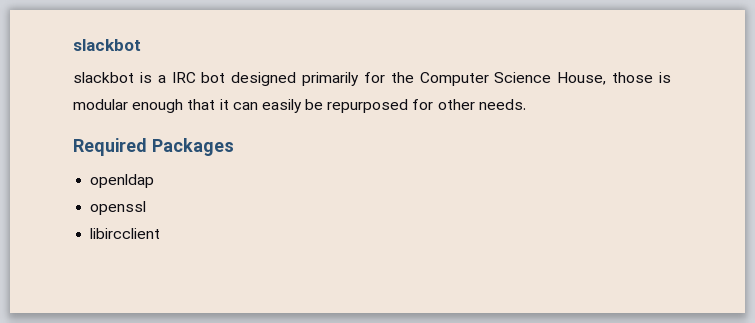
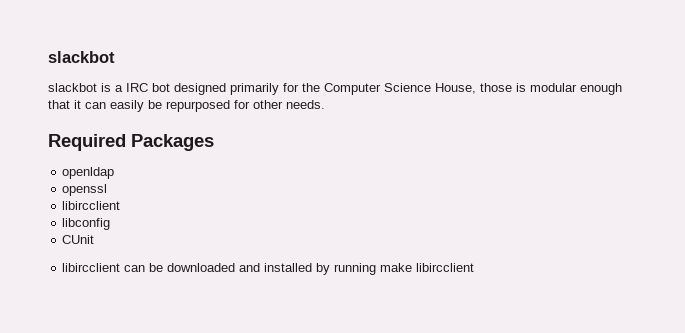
+ libconfig
+ CUnit
+ libircclient can be downloaded and installed by running make libircclient

